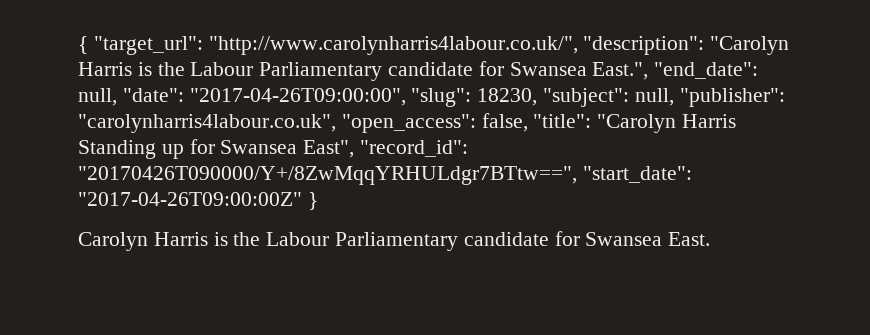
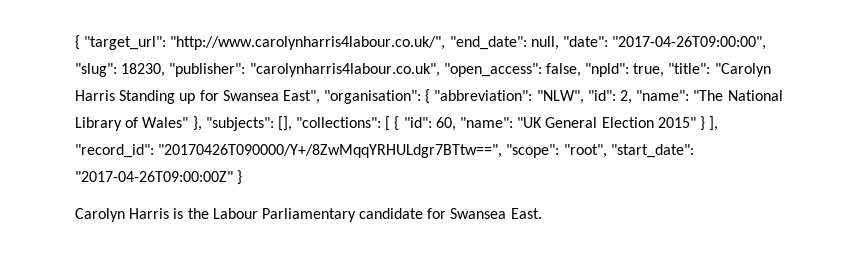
- { "target_url": "http://www.carolynharris4labour.co.uk/", "description": "Carolyn Harris is the Labour Parliamentary candidate for Swansea East.", "end_date": null, "date": "2017-04-26T09:00:00", "slug": 18230, "subject": null, "publisher": "carolynharris4labour.co.uk", "open_access": false, "title": "Carolyn Harris Standing up for Swansea East", "record_id": "20170426T090000/Y+/8ZwMqqYRHULdgr7BTtw==", "start_date": "2017-04-26T09:00:00Z" }
+ { "target_url": "http://www.carolynharris4labour.co.uk/", "end_date": null, "date": "2017-04-26T09:00:00", "slug": 18230, "publisher": "carolynharris4labour.co.uk", "open_access": false, "npld": true, "title": "Carolyn Harris Standing up for Swansea East", "organisation": { "abbreviation": "NLW", "id": 2, "name": "The National Library of Wales" }, "subjects": [], "collections": [ { "id": 60, "name": "UK General Election 2015" } ], "record_id": "20170426T090000/Y+/8ZwMqqYRHULdgr7BTtw==", "scope": "root", "start_date": "2017-04-26T09:00:00Z" }

